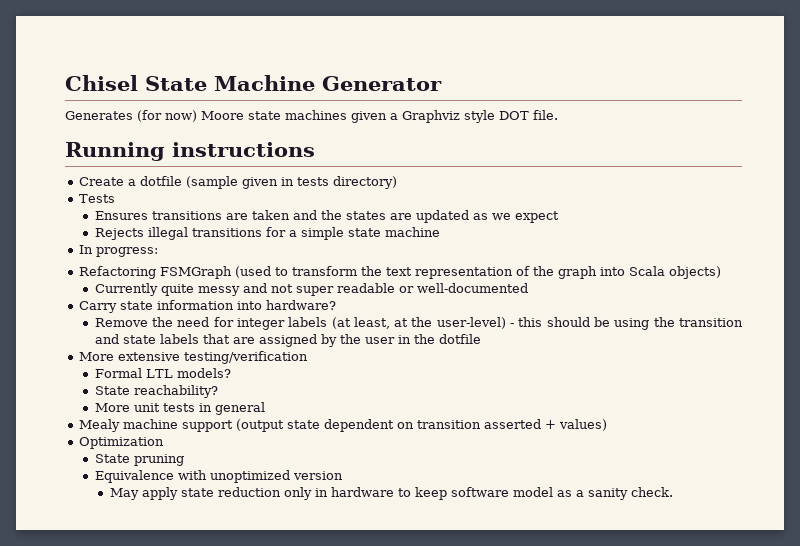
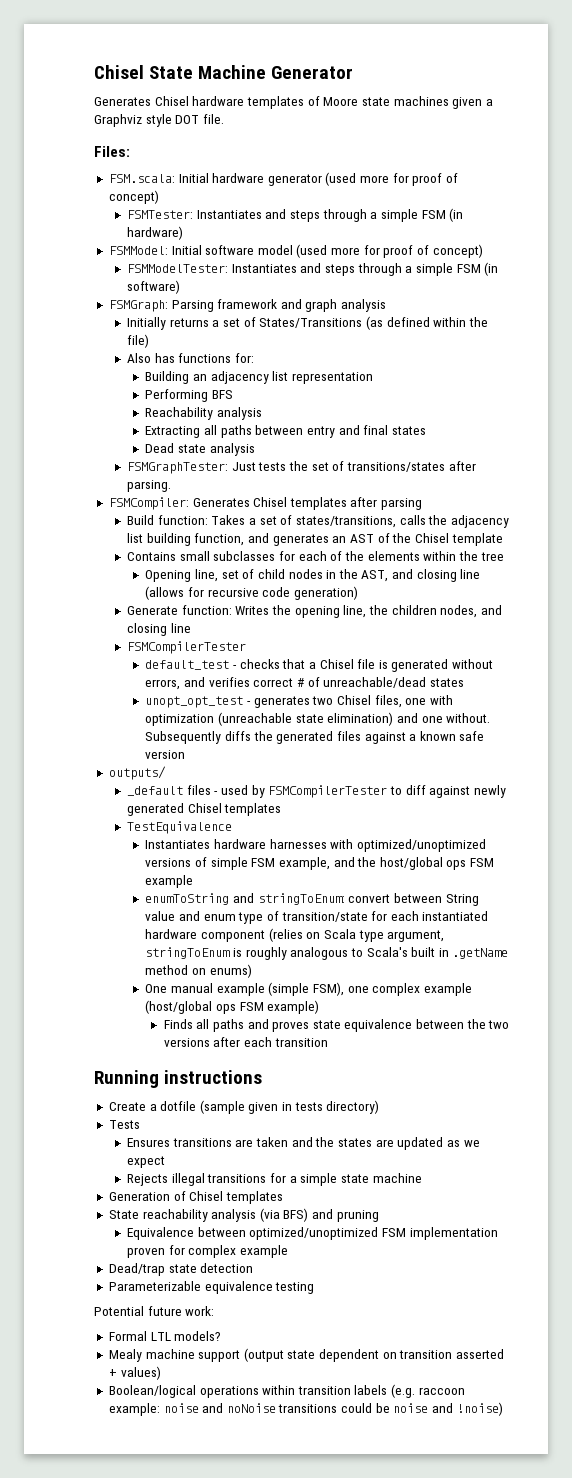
- Generates (for now) Moore state machines given a Graphviz style DOT file.
+ Generates Chisel hardware templates of Moore state machines given a Graphviz style DOT file.
+ Files:
+ FSM.scala: Initial hardware generator (used more for proof of concept)
+ FSMTester: Instantiates and steps through a simple FSM (in hardware)
+ FSMModel: Initial software model (used more for proof of concept)
+ FSMModelTester: Instantiates and steps through a simple FSM (in software)
+ FSMGraph: Parsing framework and graph analysis
+ Initially returns a set of States/Transitions (as defined within the file)
+ Also has functions for:
+ Building an adjacency list representation
+ Performing BFS
+ Reachability analysis
+ Extracting all paths between entry and final states
+ Dead state analysis
+ FSMGraphTester: Just tests the set of transitions/states after parsing.
+ FSMCompiler: Generates Chisel templates after parsing
+ Build function: Takes a set of states/transitions, calls the adjacency list building function, and generates an AST of the Chisel template
+ Contains small subclasses for each of the elements within the tree
+ Opening line, set of child nodes in the AST, and closing line (allows for recursive code generation)
+ Generate function: Writes the opening line, the children nodes, and closing line
+ FSMCompilerTester
+ default_test - checks that a Chisel file is generated without errors, and verifies correct # of unreachable/dead states
+ unopt_opt_test - generates two Chisel files, one with optimization (unreachable state elimination) and one without. Subsequently diffs the generated files against a known safe version
+ outputs/
+ _default files - used by FSMCompilerTester to diff against newly generated Chisel templates
+ TestEquivalence
+ Instantiates hardware harnesses with optimized/unoptimized versions of simple FSM example, and the host/global ops FSM example
+ enumToString and stringToEnum: convert between String value and enum type of transition/state for each instantiated hardware component (relies on Scala type argument, stringToEnum is roughly analogous to Scala's built in .getName method on enums)
+ One manual example (simple FSM), one complex example (host/global ops FSM example)
+ Finds all paths and proves state equivalence between the two versions after each transition
- In progress:
- Refactoring FSMGraph (used to transform the text representation of the graph into Scala objects)
- Currently quite messy and not super readable or well-documented
- Carry state information into hardware?
- Remove the need for integer labels (at least, at the user-level) - this should be using the transition and state labels that are assigned by the user in the dotfile
- More extensive testing/verification
+ Generation of Chisel templates
+ State reachability analysis (via BFS) and pruning
+ Equivalence between optimized/unoptimized FSM implementation proven for complex example
+ Dead/trap state detection
+ Parameterizable equivalence testing
+ Potential future work:
  Formal LTL models?
- State reachability?
- More unit tests in general
- Optimization
- State pruning
- Equivalence with unoptimized version
- May apply state reduction only in hardware to keep software model as a sanity check.
+ Boolean/logical operations within transition labels (e.g. raccoon example: noise and noNoise transitions could be noise and !noise)

